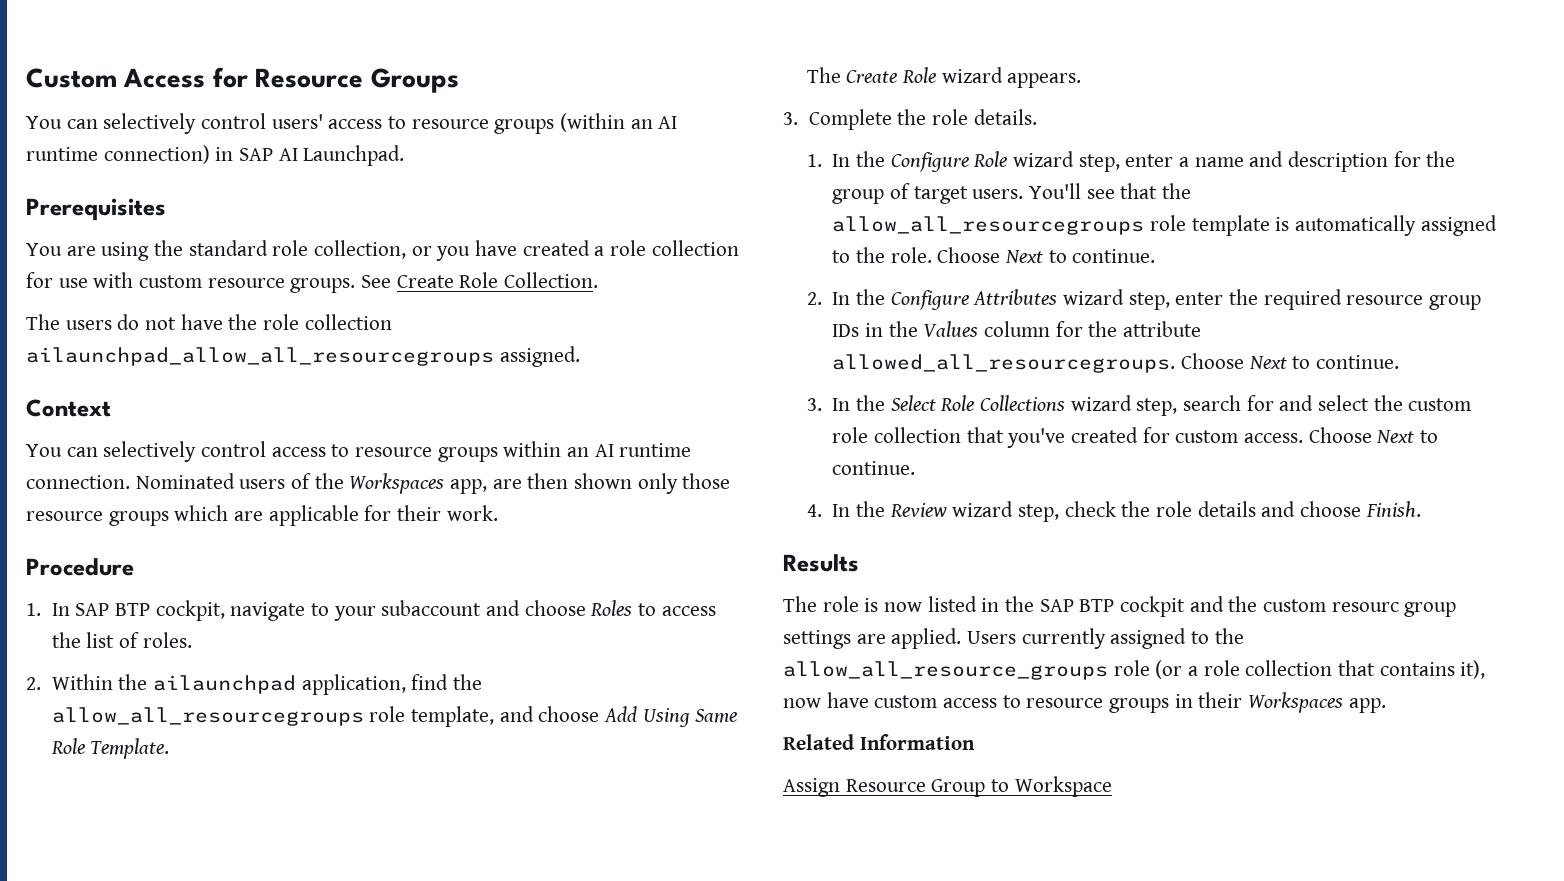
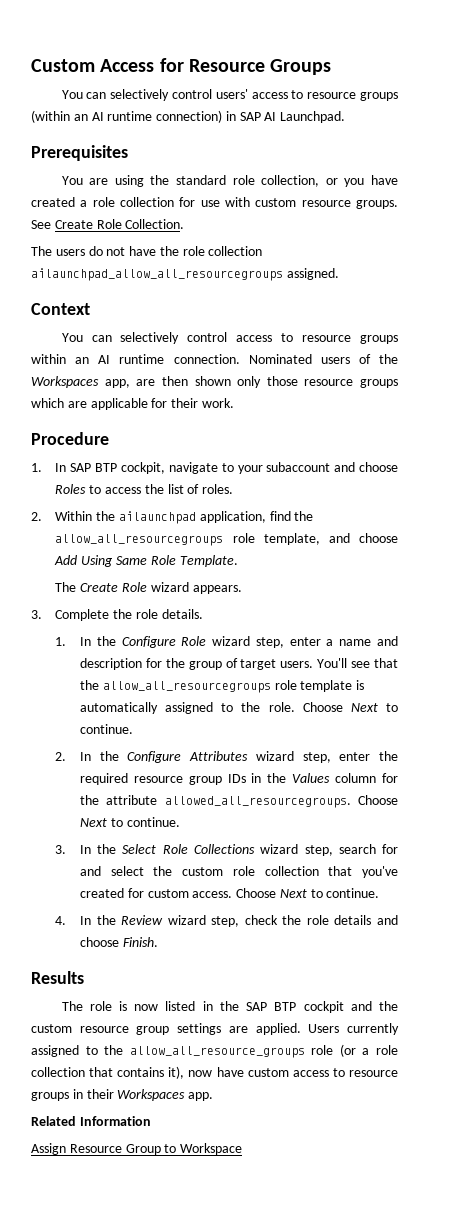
- The role is now listed in the SAP BTP cockpit and the custom resourc group settings are applied.
+ The role is now listed in the SAP BTP cockpit and the custom resource group settings are applied.

